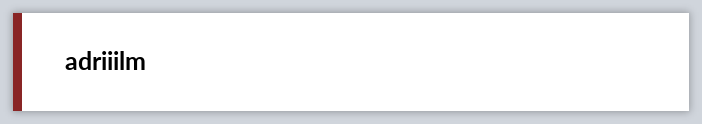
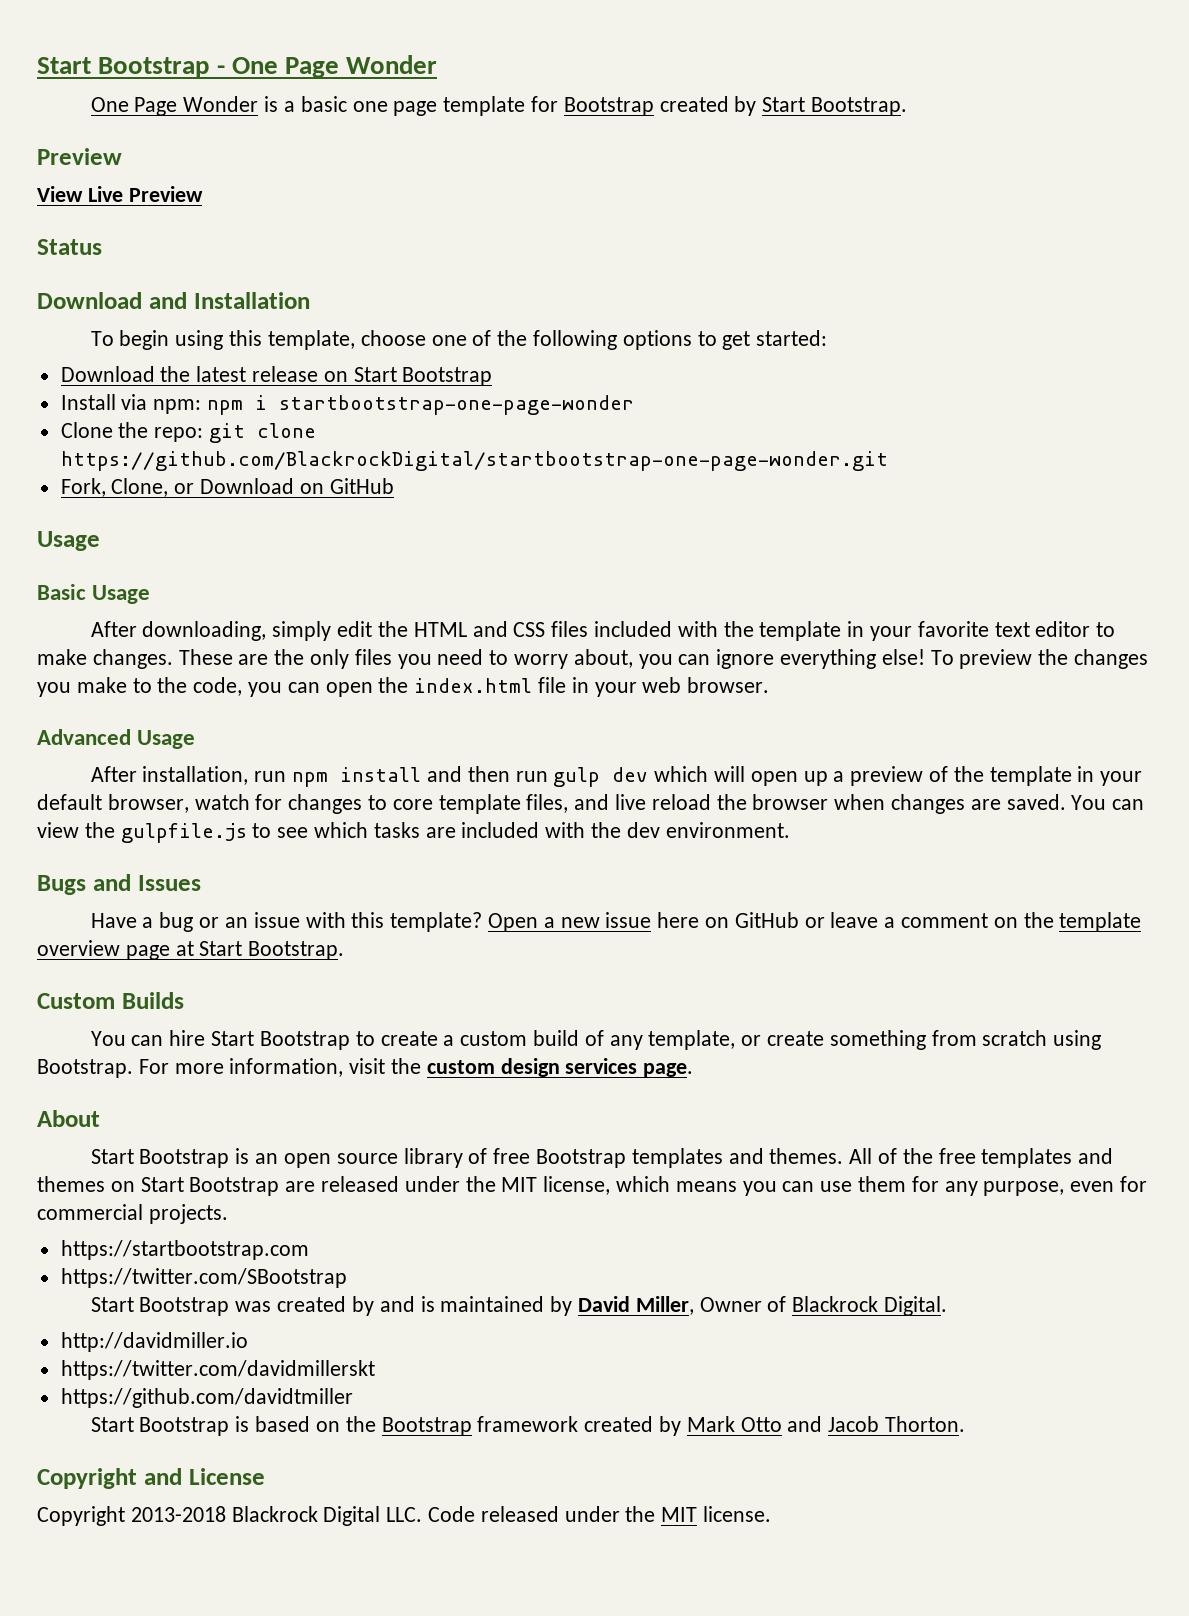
- adriiilm
+ Start Bootstrap - One Page Wonder
+ One Page Wonder is a basic one page template for Bootstrap created by Start Bootstrap.
+ Preview
+ View Live Preview
+ Status
+ Download and Installation
+ To begin using this template, choose one of the following options to get started:
+ Download the latest release on Start Bootstrap
+ Install via npm: npm i startbootstrap-one-page-wonder
+ Clone the repo: git clone https://github.com/BlackrockDigital/startbootstrap-one-page-wonder.git
+ Fork, Clone, or Download on GitHub
+ Usage
+ Basic Usage
+ After downloading, simply edit the HTML and CSS files included with the template in your favorite text editor to make changes. These are the only files you need to worry about, you can ignore everything else! To preview the changes you make to the code, you can open the index.html file in your web browser.
+ Advanced Usage
+ After installation, run npm install and then run gulp dev which will open up a preview of the template in your default browser, watch for changes to core template files, and live reload the browser when changes are saved. You can view the gulpfile.js to see which tasks are included with the dev environment.
+ Bugs and Issues
+ Have a bug or an issue with this template? Open a new issue here on GitHub or leave a comment on the template overview page at Start Bootstrap.
+ Custom Builds
+ You can hire Start Bootstrap to create a custom build of any template, or create something from scratch using Bootstrap. For more information, visit the custom design services page.
+ About
+ Start Bootstrap is an open source library of free Bootstrap templates and themes. All of the free templates and themes on Start Bootstrap are released under the MIT license, which means you can use them for any purpose, even for commercial projects.
+ https://startbootstrap.com
+ https://twitter.com/SBootstrap
+ Start Bootstrap was created by and is maintained by David Miller, Owner of Blackrock Digital.
+ http://davidmiller.io
+ https://twitter.com/davidmillerskt
+ https://github.com/davidtmiller
+ Start Bootstrap is based on the Bootstrap framework created by Mark Otto and Jacob Thorton.
+ Copyright and License
+ Copyright 2013-2018 Blackrock Digital LLC. Code released under the MIT license.

